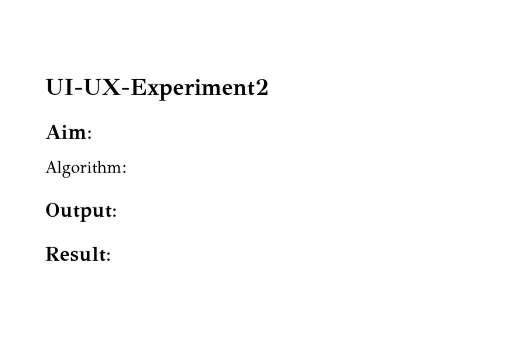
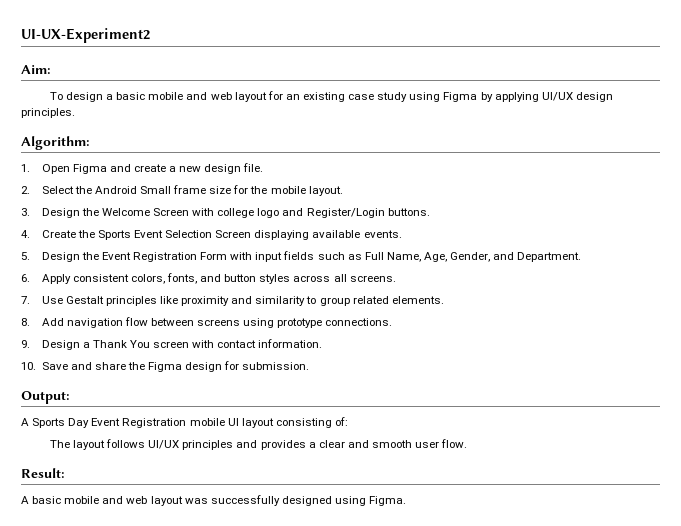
+ To design a basic mobile and web layout for an existing case study using Figma by applying UI/UX design principles.
  Algorithm:
+ 1. Open Figma and create a new design file.
+ 2. Select the Android Small frame size for the mobile layout.
+ 3. Design the Welcome Screen with college logo and Register/Login buttons.
+ 4. Create the Sports Event Selection Screen displaying available events.
+ 5. Design the Event Registration Form with input fields such as Full Name, Age, Gender, and Department.
+ 6. Apply consistent colors, fonts, and button styles across all screens.
+ 7. Use Gestalt principles like proximity and similarity to group related elements.
+ 8. Add navigation flow between screens using prototype connections.
+ 9. Design a Thank You screen with contact information.
+ 10. Save and share the Figma design for submission.
  Output:
+ A Sports Day Event Registration mobile UI layout consisting of:
+ The layout follows UI/UX principles and provides a clear and smooth user flow.
  Result:
+ A basic mobile and web layout was successfully designed using Figma.

